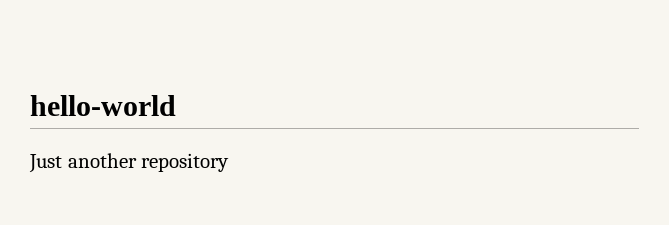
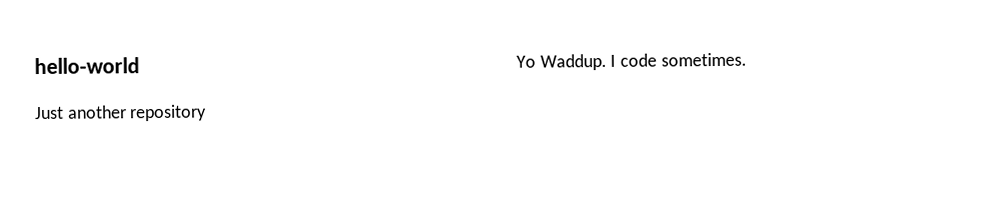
+ Yo Waddup. I code sometimes.

